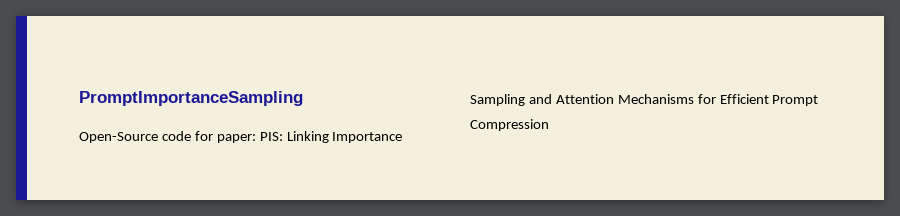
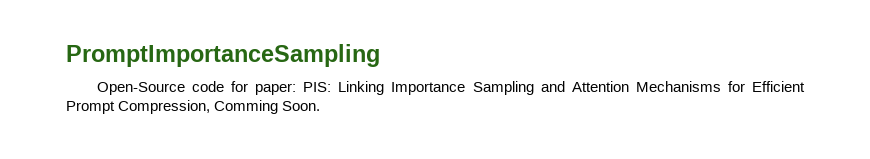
- Open-Source code for paper: PIS: Linking Importance Sampling and Attention Mechanisms for Efficient Prompt Compression
+ Open-Source code for paper: PIS: Linking Importance Sampling and Attention Mechanisms for Efficient Prompt Compression, Comming Soon.

